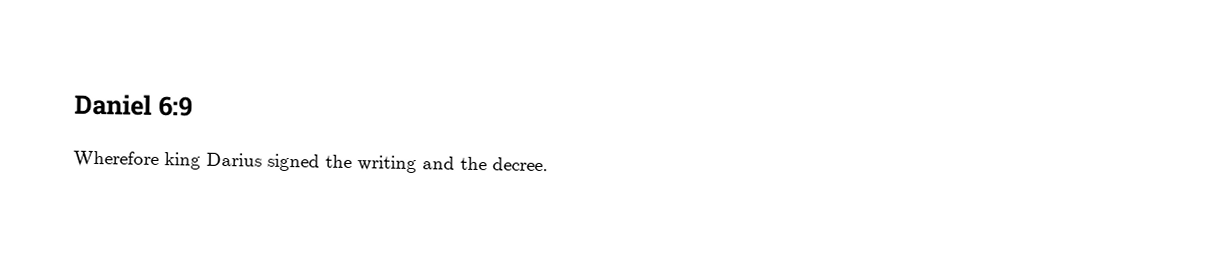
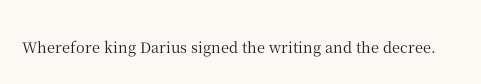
- Daniel 6:9

